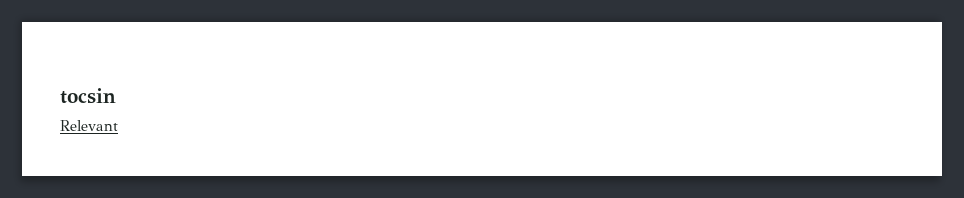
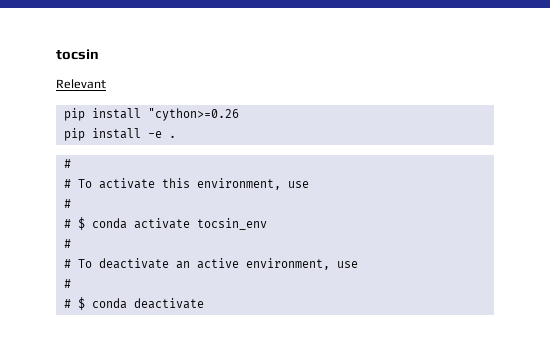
+ pip install "cython>=0.26
+ pip install -e .
+ #
+ # To activate this environment, use
+ #
+ # $ conda activate tocsin_env
+ #
+ # To deactivate an active environment, use
+ #
+ # $ conda deactivate

